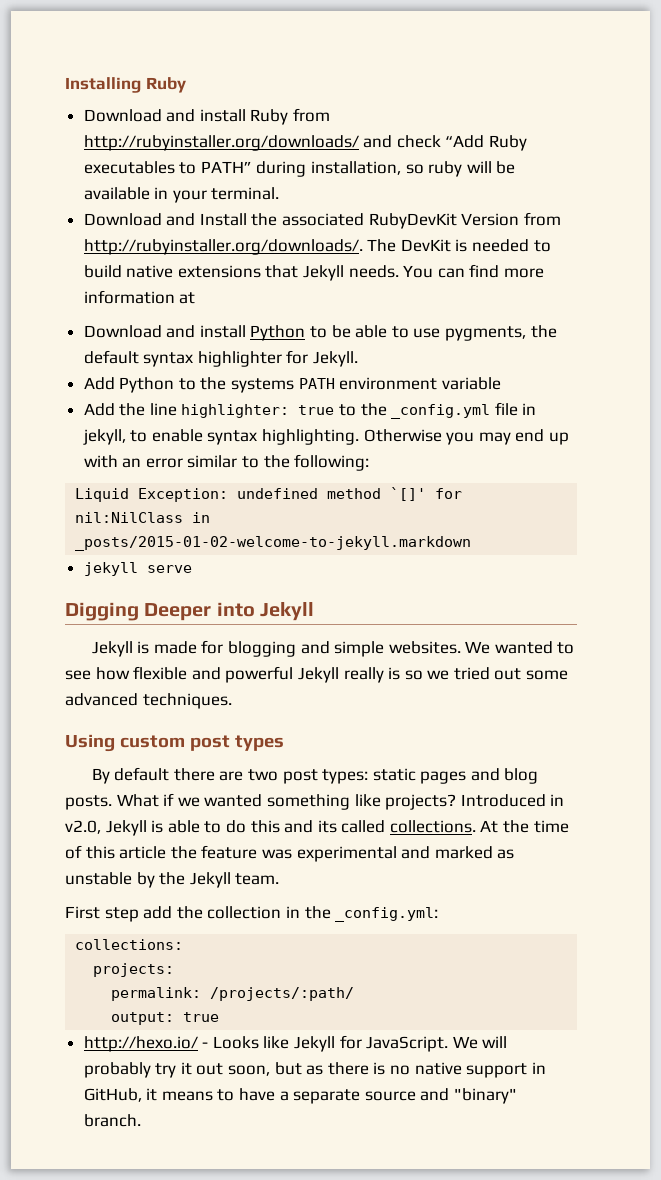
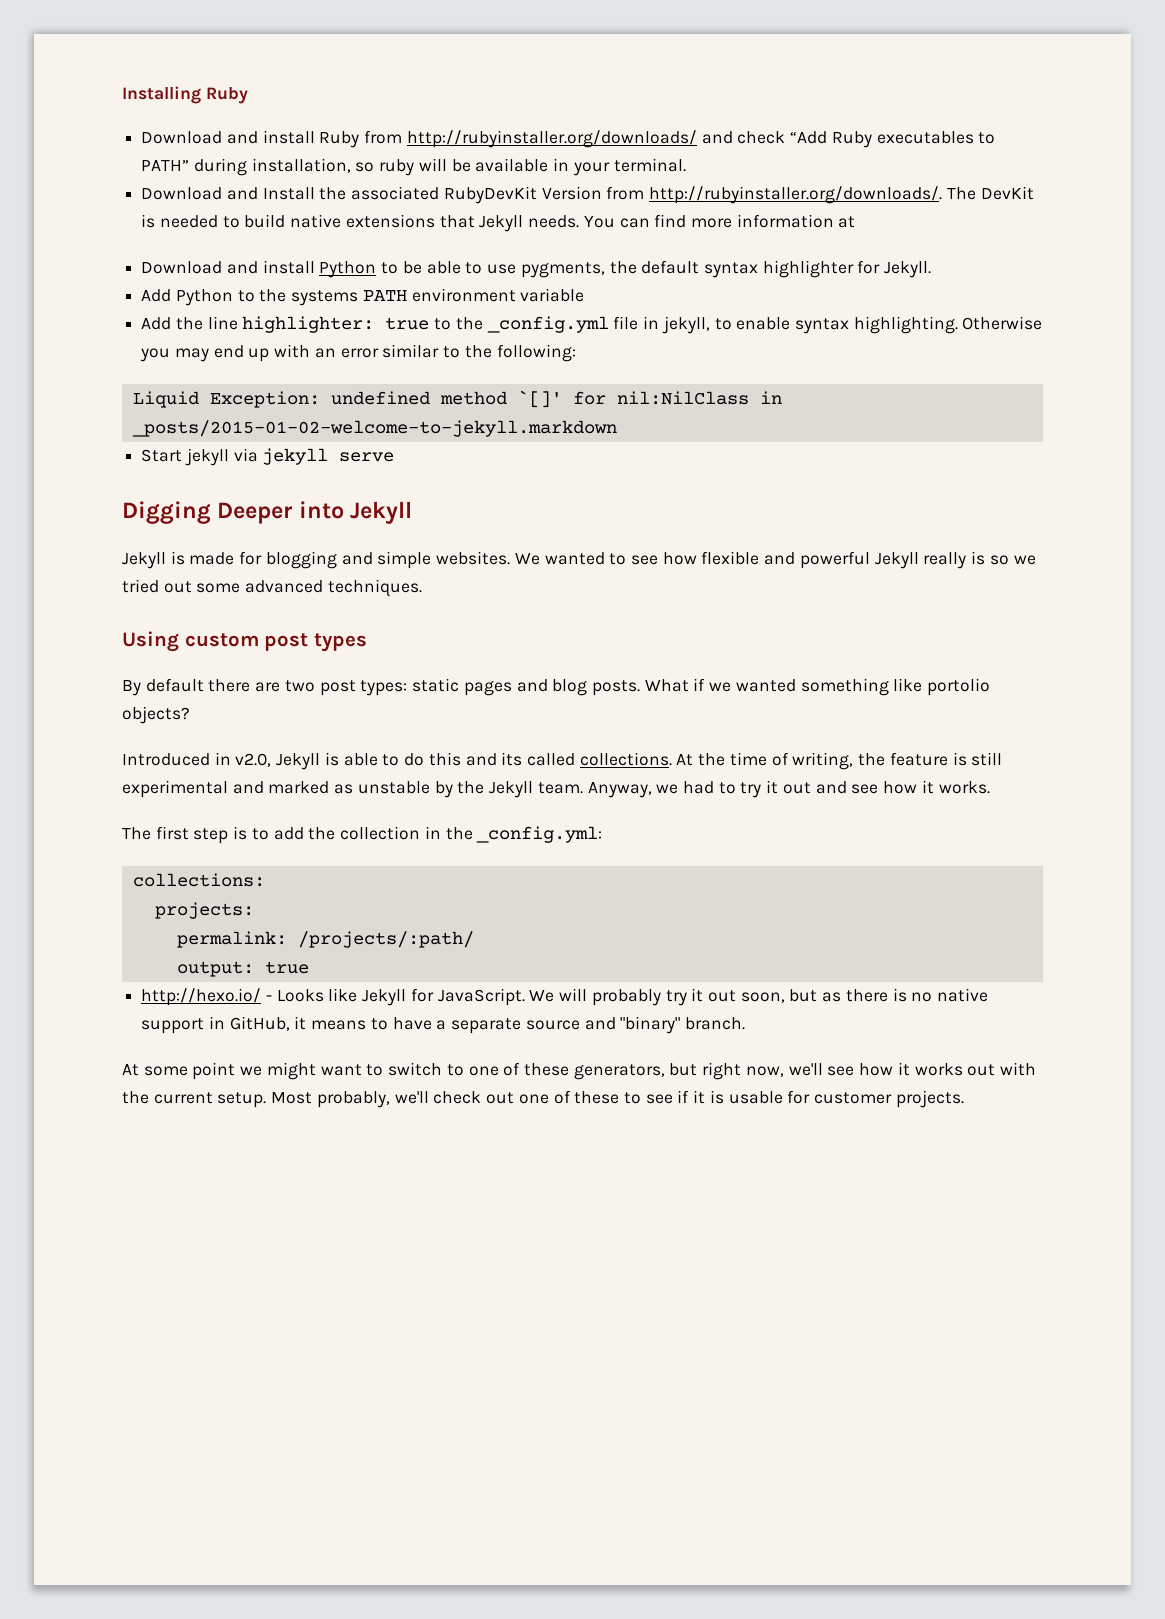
- jekyll serve
+ Start jekyll via jekyll serve
- What if we wanted something like projects? Introduced in v2.0, Jekyll is able to do this and its called collections.
+ What if we wanted something like portolio objects?
+ Introduced in v2.0, Jekyll is able to do this and its called collections.
- At the time of this article the feature was experimental and marked as unstable by the Jekyll team.
- First step add the collection in the _config.yml:
+ At the time of writing, the feature is still experimental and marked as unstable by the Jekyll team. Anyway, we had to try it out and see how it works.
+ The first step is to add the collection in the _config.yml:
+ At some point we might want to switch to one of these generators, but right now, we'll see how it works out with the current setup. Most probably, we'll check out one of these to see if it is usable for customer projects.

